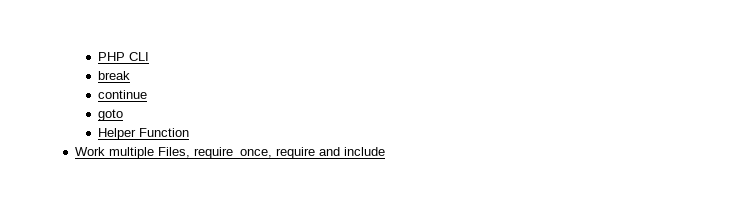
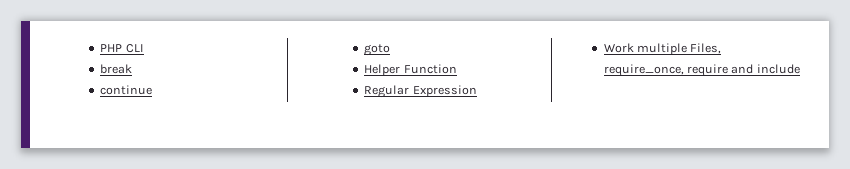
+ Regular Expression

